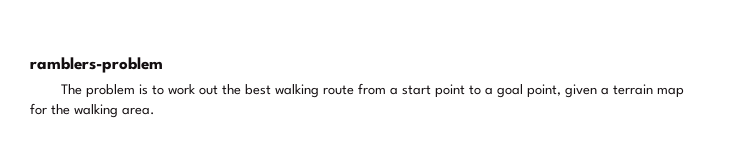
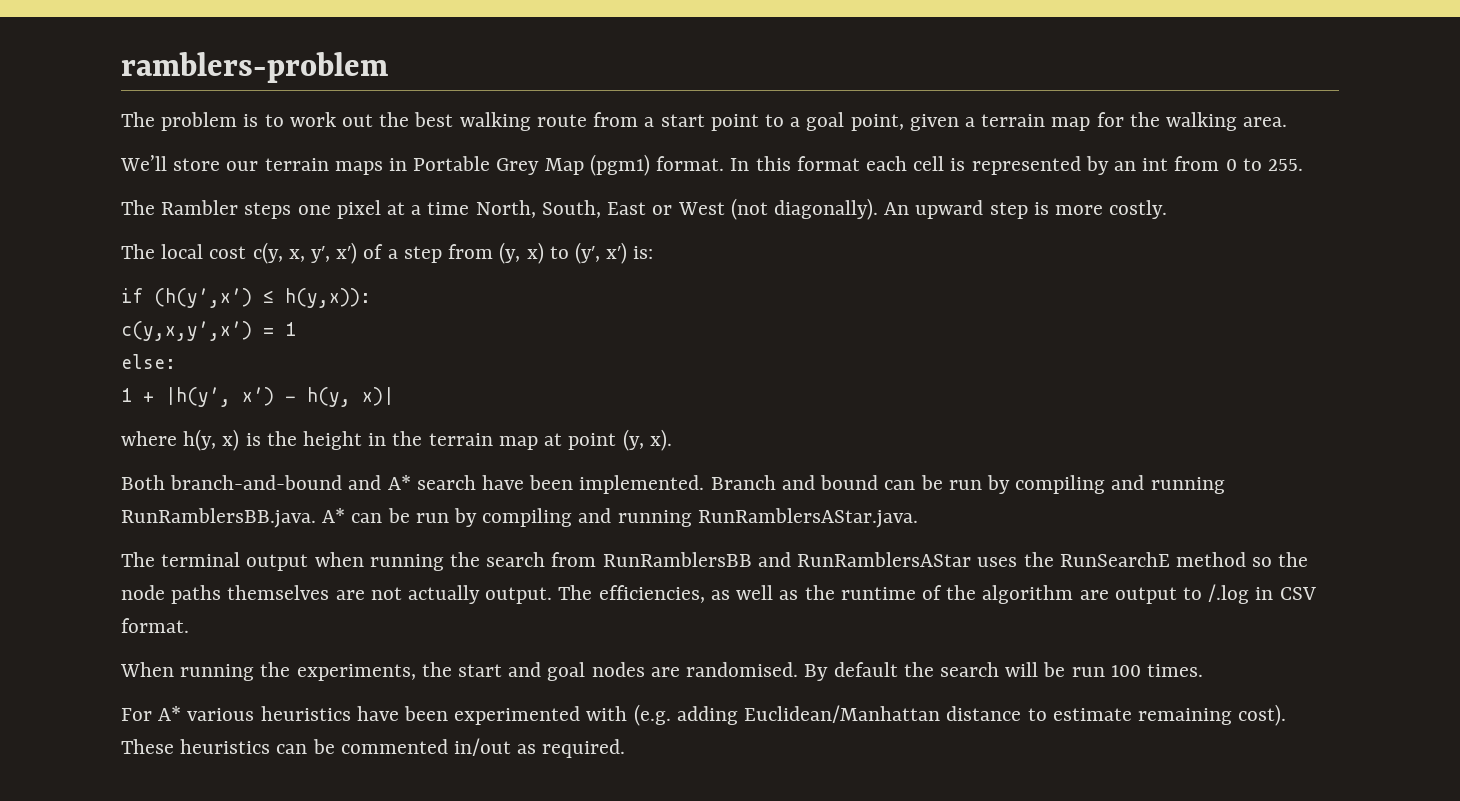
+ We’ll store our terrain maps in Portable Grey Map (pgm1) format. In this format each cell is represented by an int from 0 to 255.
+ The Rambler steps one pixel at a time North, South, East or West (not diagonally). An upward step is more costly.
+ The local cost c(y, x, y′, x′) of a step from (y, x) to (y′, x′) is:
+ if (h(y′,x′) ≤ h(y,x)):
+ c(y,x,y′,x′) = 1
+ else:
+ 1 + |h(y′, x′) − h(y, x)|
+ where h(y, x) is the height in the terrain map at point (y, x).
+ Both branch-and-bound and A* search have been implemented. Branch and bound can be run by compiling and running RunRamblersBB.java. A* can be run by compiling and running RunRamblersAStar.java.
+ The terminal output when running the search from RunRamblersBB and RunRamblersAStar uses the RunSearchE method so the node paths themselves are not actually output. The efficiencies, as well as the runtime of the algorithm are output to /.log in CSV format.
+ When running the experiments, the start and goal nodes are randomised. By default the search will be run 100 times.
+ For A* various heuristics have been experimented with (e.g. adding Euclidean/Manhattan distance to estimate remaining cost). These heuristics can be commented in/out as required.

